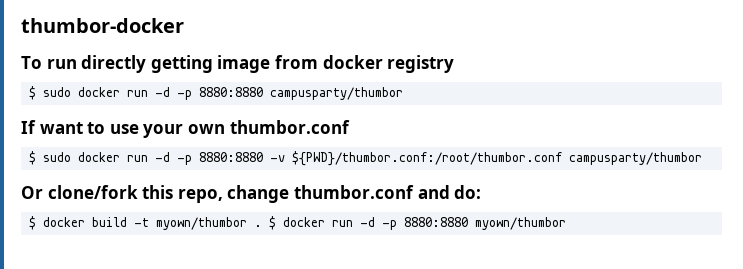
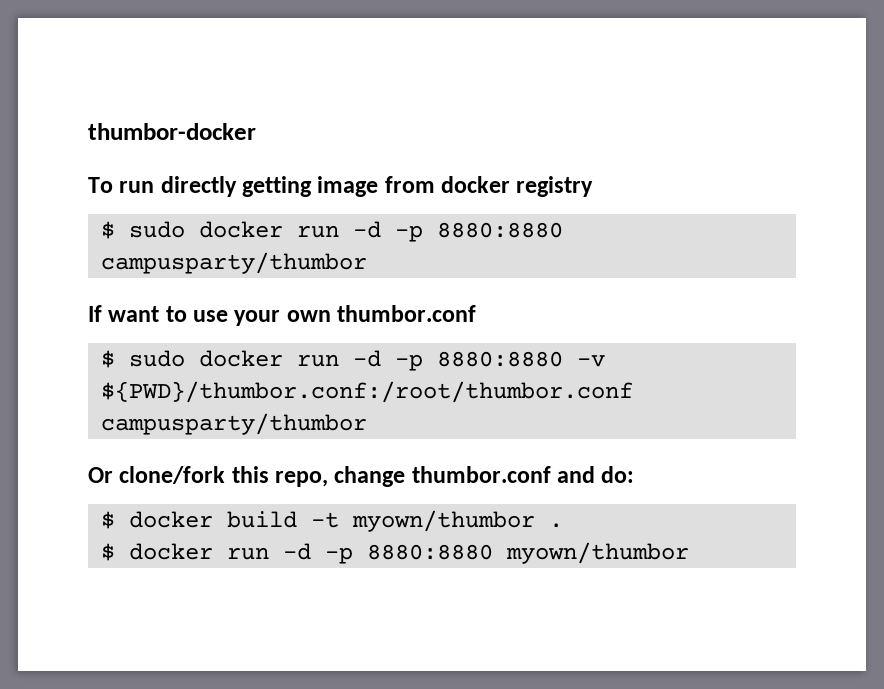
- $ docker build -t myown/thumbor . $ docker run -d -p 8880:8880 myown/thumbor
+ $ docker build -t myown/thumbor .
+ $ docker run -d -p 8880:8880 myown/thumbor

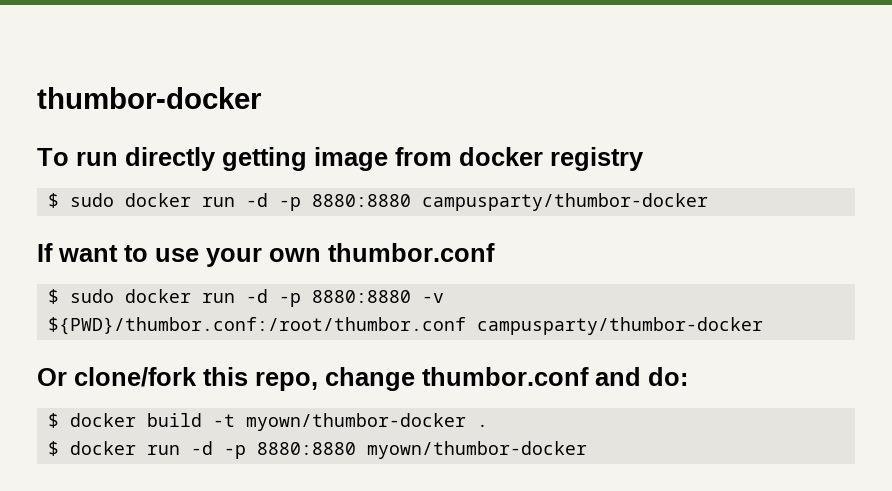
- $ sudo docker run -d -p 8880:8880 campusparty/thumbor
+ $ sudo docker run -d -p 8880:8880 campusparty/thumbor-docker
- $ sudo docker run -d -p 8880:8880 -v ${PWD}/thumbor.conf:/root/thumbor.conf campusparty/thumbor
+ $ sudo docker run -d -p 8880:8880 -v ${PWD}/thumbor.conf:/root/thumbor.conf campusparty/thumbor-docker
- $ docker build -t myown/thumbor .
+ $ docker build -t myown/thumbor-docker .
- $ docker run -d -p 8880:8880 myown/thumbor
+ $ docker run -d -p 8880:8880 myown/thumbor-docker

